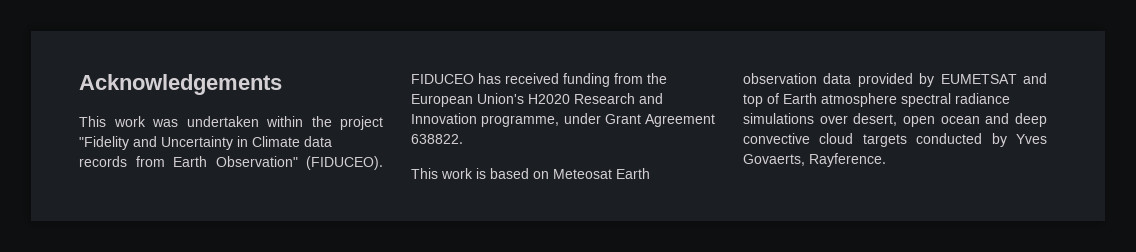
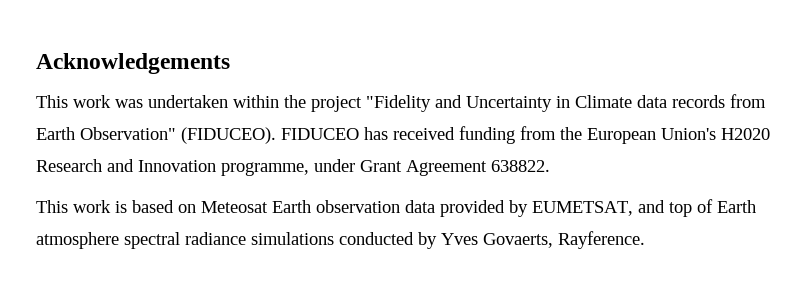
- This work is based on Meteosat Earth observation data provided by EUMETSAT and top of Earth atmosphere spectral radiance simulations over desert, open ocean and deep convective cloud targets conducted by Yves Govaerts, Rayference.
+ This work is based on Meteosat Earth observation data provided by EUMETSAT, and top of Earth atmosphere spectral radiance simulations conducted by Yves Govaerts, Rayference.

